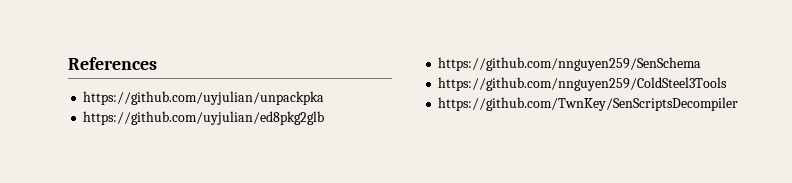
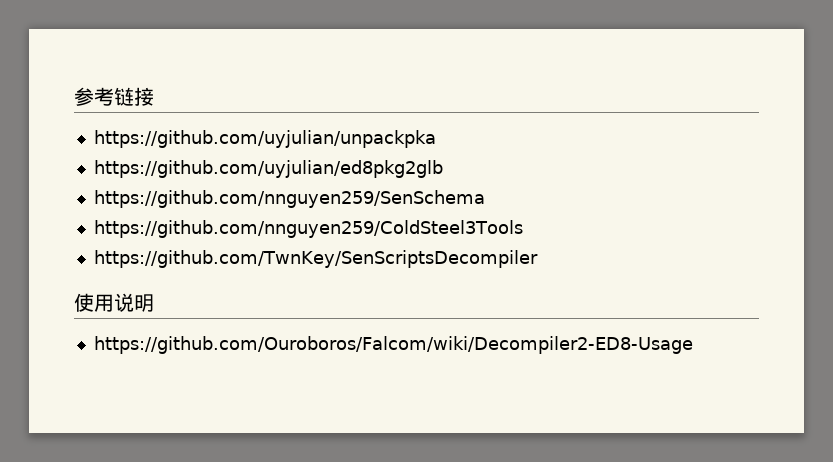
- References
+ 参考链接
+ 使用说明
+ https://github.com/Ouroboros/Falcom/wiki/Decompiler2-ED8-Usage

